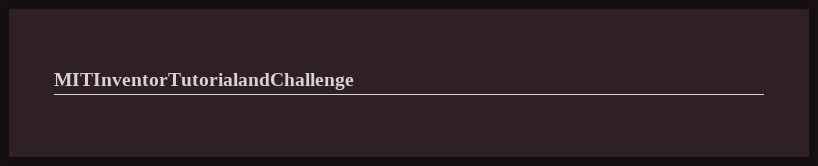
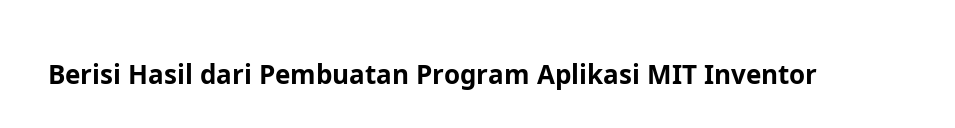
- MITInventorTutorialandChallenge
+ Berisi Hasil dari Pembuatan Program Aplikasi MIT Inventor

